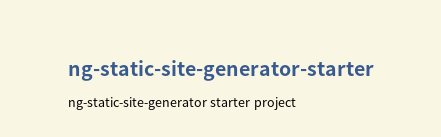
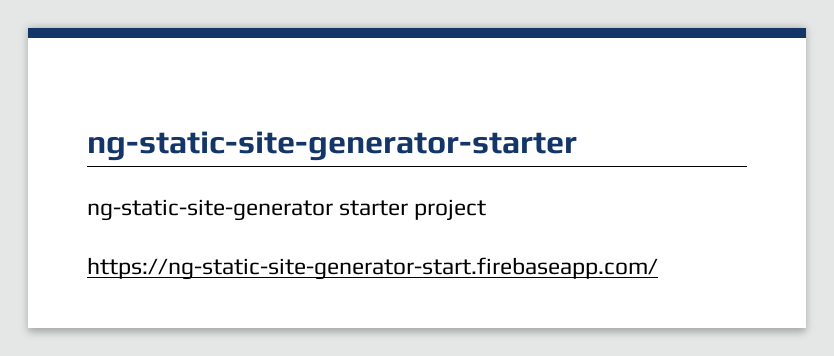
+ https://ng-static-site-generator-start.firebaseapp.com/

